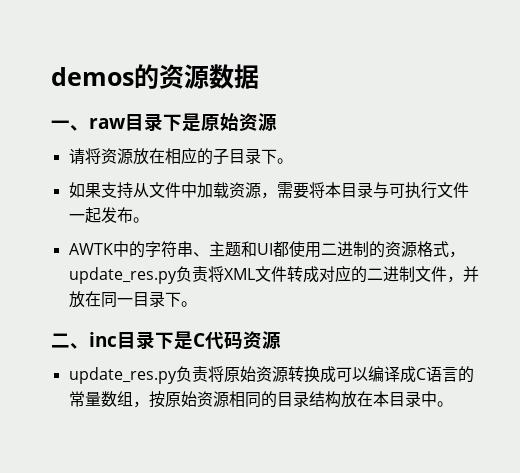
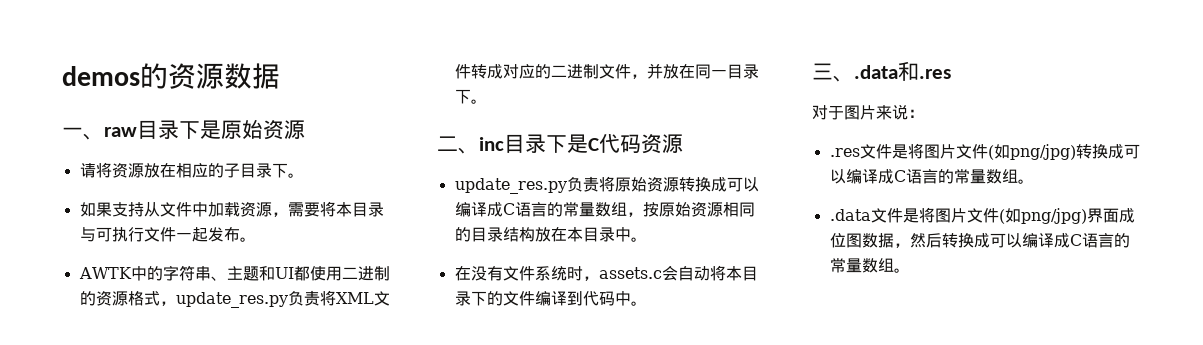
+ 在没有文件系统时，assets.c会自动将本目录下的文件编译到代码中。
+ 三、.data和.res
+ 对于图片来说：
+ .res文件是将图片文件(如png/jpg)转换成可以编译成C语言的常量数组。
+ .data文件是将图片文件(如png/jpg)界面成位图数据，然后转换成可以编译成C语言的常量数组。

